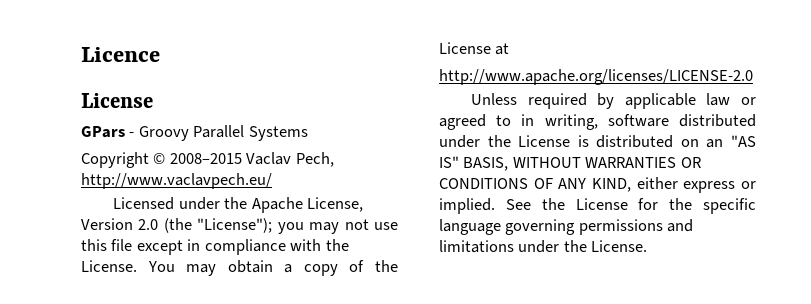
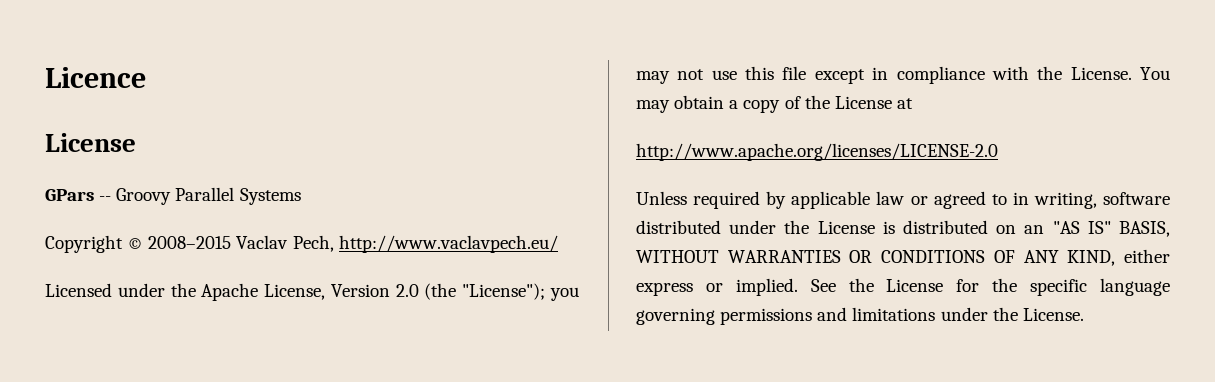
- GPars - Groovy Parallel Systems
+ GPars -- Groovy Parallel Systems

